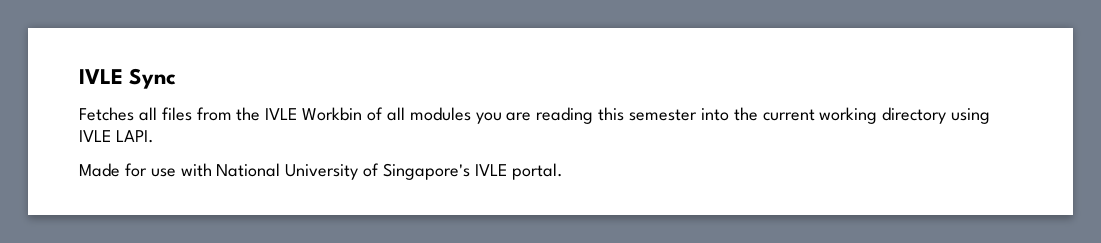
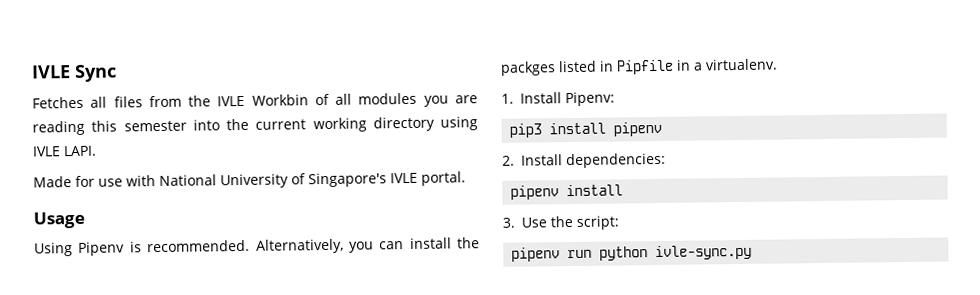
+ Usage
+ Using Pipenv is recommended. Alternatively, you can install the packges listed in Pipfile in a virtualenv.
+ 1. Install Pipenv:
+ pip3 install pipenv
+ 2. Install dependencies:
+ pipenv install
+ 3. Use the script:
+ pipenv run python ivle-sync.py

